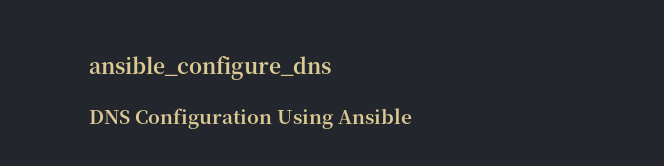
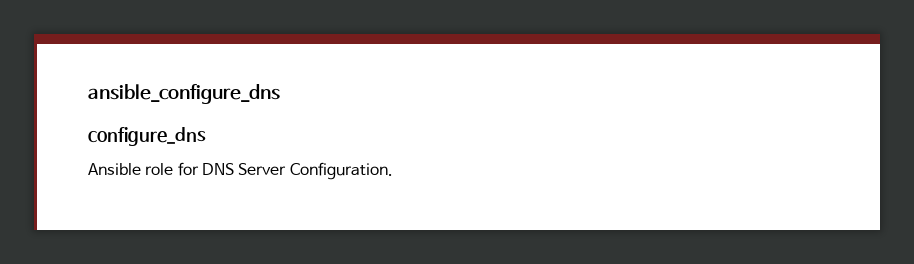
- DNS Configuration Using Ansible
+ configure_dns
+ Ansible role for DNS Server Configuration.

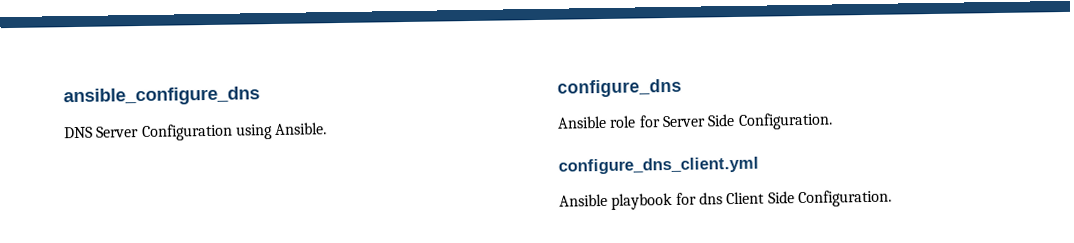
+ DNS Server Configuration using Ansible.
- Ansible role for DNS Server Configuration.
+ Ansible role for Server Side Configuration.
+ configure_dns_client.yml
+ Ansible playbook for dns Client Side Configuration.

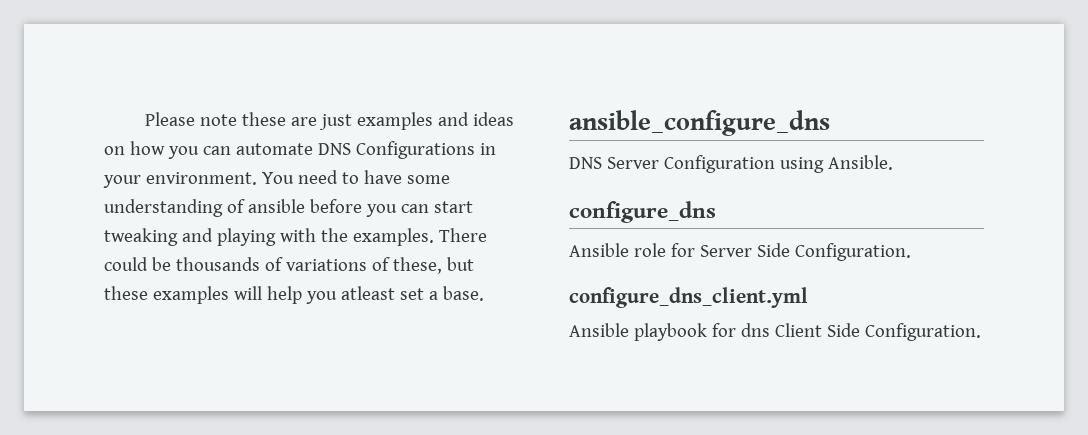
+ Please note these are just examples and ideas on how you can automate DNS Configurations in your environment. You need to have some understanding of ansible before you can start tweaking and playing with the examples. There could be thousands of variations of these, but these examples will help you atleast set a base.

